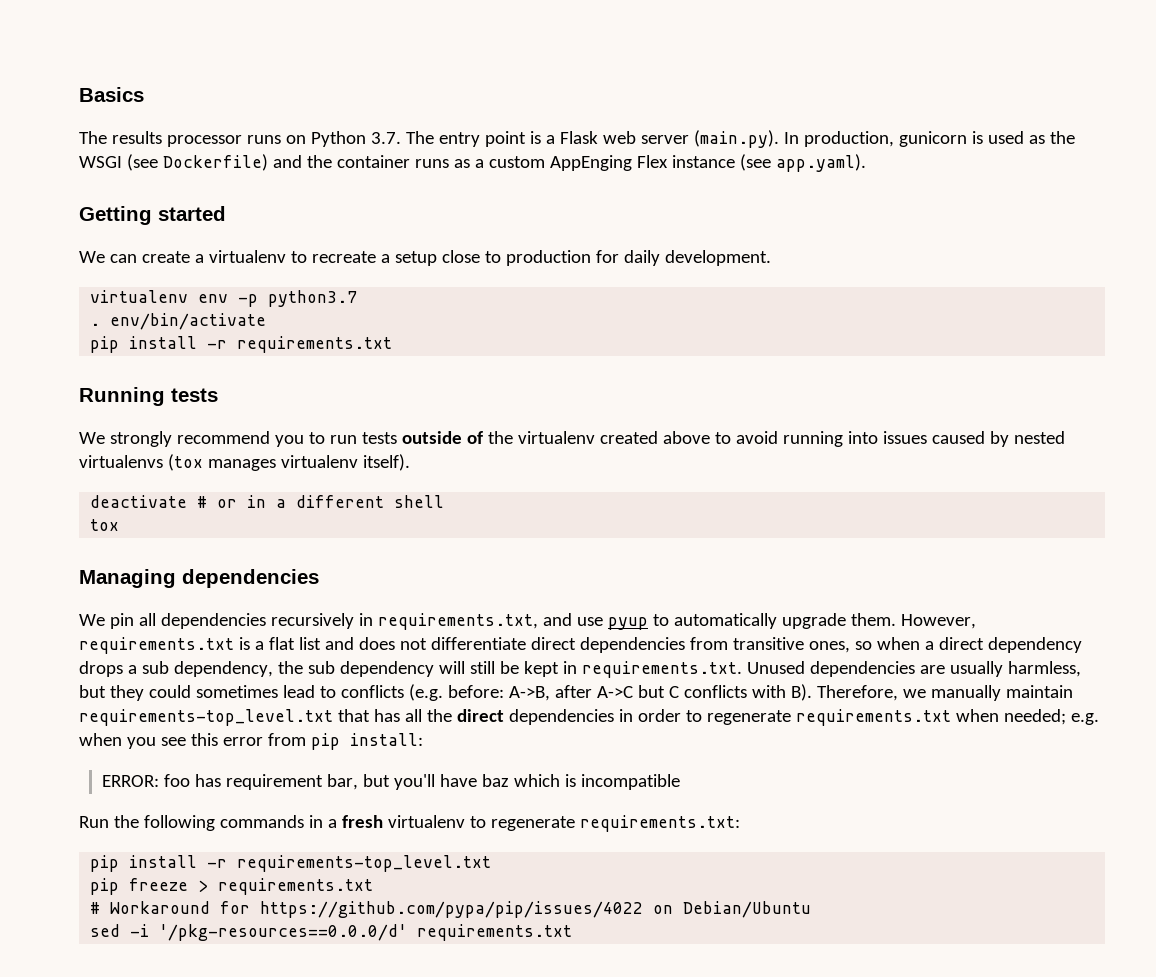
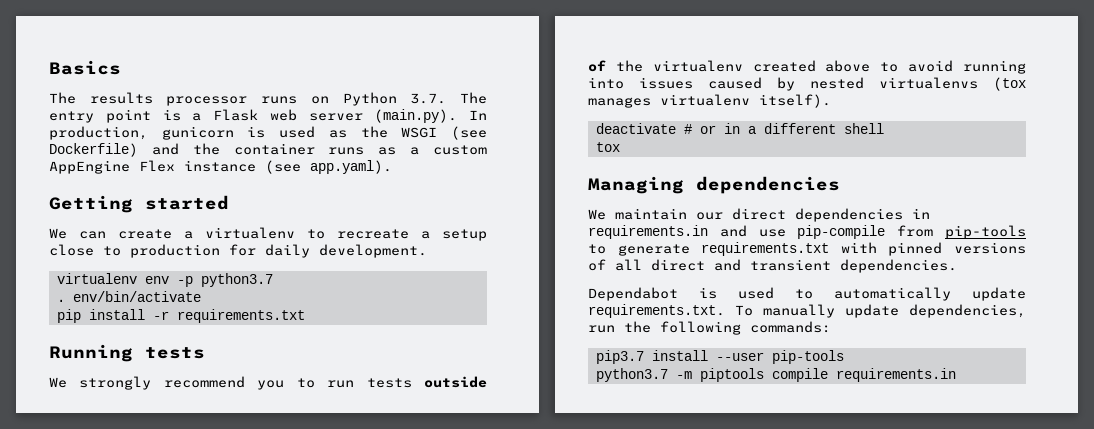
- The results processor runs on Python 3.7. The entry point is a Flask web server (main.py). In production, gunicorn is used as the WSGI (see Dockerfile) and the container runs as a custom AppEnging Flex instance (see app.yaml).
+ The results processor runs on Python 3.7. The entry point is a Flask web server (main.py). In production, gunicorn is used as the WSGI (see Dockerfile) and the container runs as a custom AppEngine Flex instance (see app.yaml).
- We pin all dependencies recursively in requirements.txt, and use pyup to automatically upgrade them. However, requirements.txt is a flat list and does not differentiate direct dependencies from transitive ones, so when a direct dependency drops a sub dependency, the sub dependency will still be kept in requirements.txt. Unused dependencies are usually harmless, but they could sometimes lead to conflicts (e.g. before: A->B, after A->C but C conflicts with B). Therefore, we manually maintain requirements-top_level.txt that has all the direct dependencies in order to regenerate requirements.txt when needed; e.g. when you see this error from pip install:
- ERROR: foo has requirement bar, but you'll have baz which is incompatible
- Run the following commands in a fresh virtualenv to regenerate requirements.txt:
- pip install -r requirements-top_level.txt
- pip freeze > requirements.txt
- # Workaround for https://github.com/pypa/pip/issues/4022 on Debian/Ubuntu
- sed -i '/pkg-resources==0.0.0/d' requirements.txt
+ We maintain our direct dependencies in requirements.in and use pip-compile from pip-tools to generate requirements.txt with pinned versions of all direct and transient dependencies.
+ Dependabot is used to automatically update requirements.txt. To manually update dependencies, run the following commands:
+ pip3.7 install --user pip-tools
+ python3.7 -m piptools compile requirements.in

